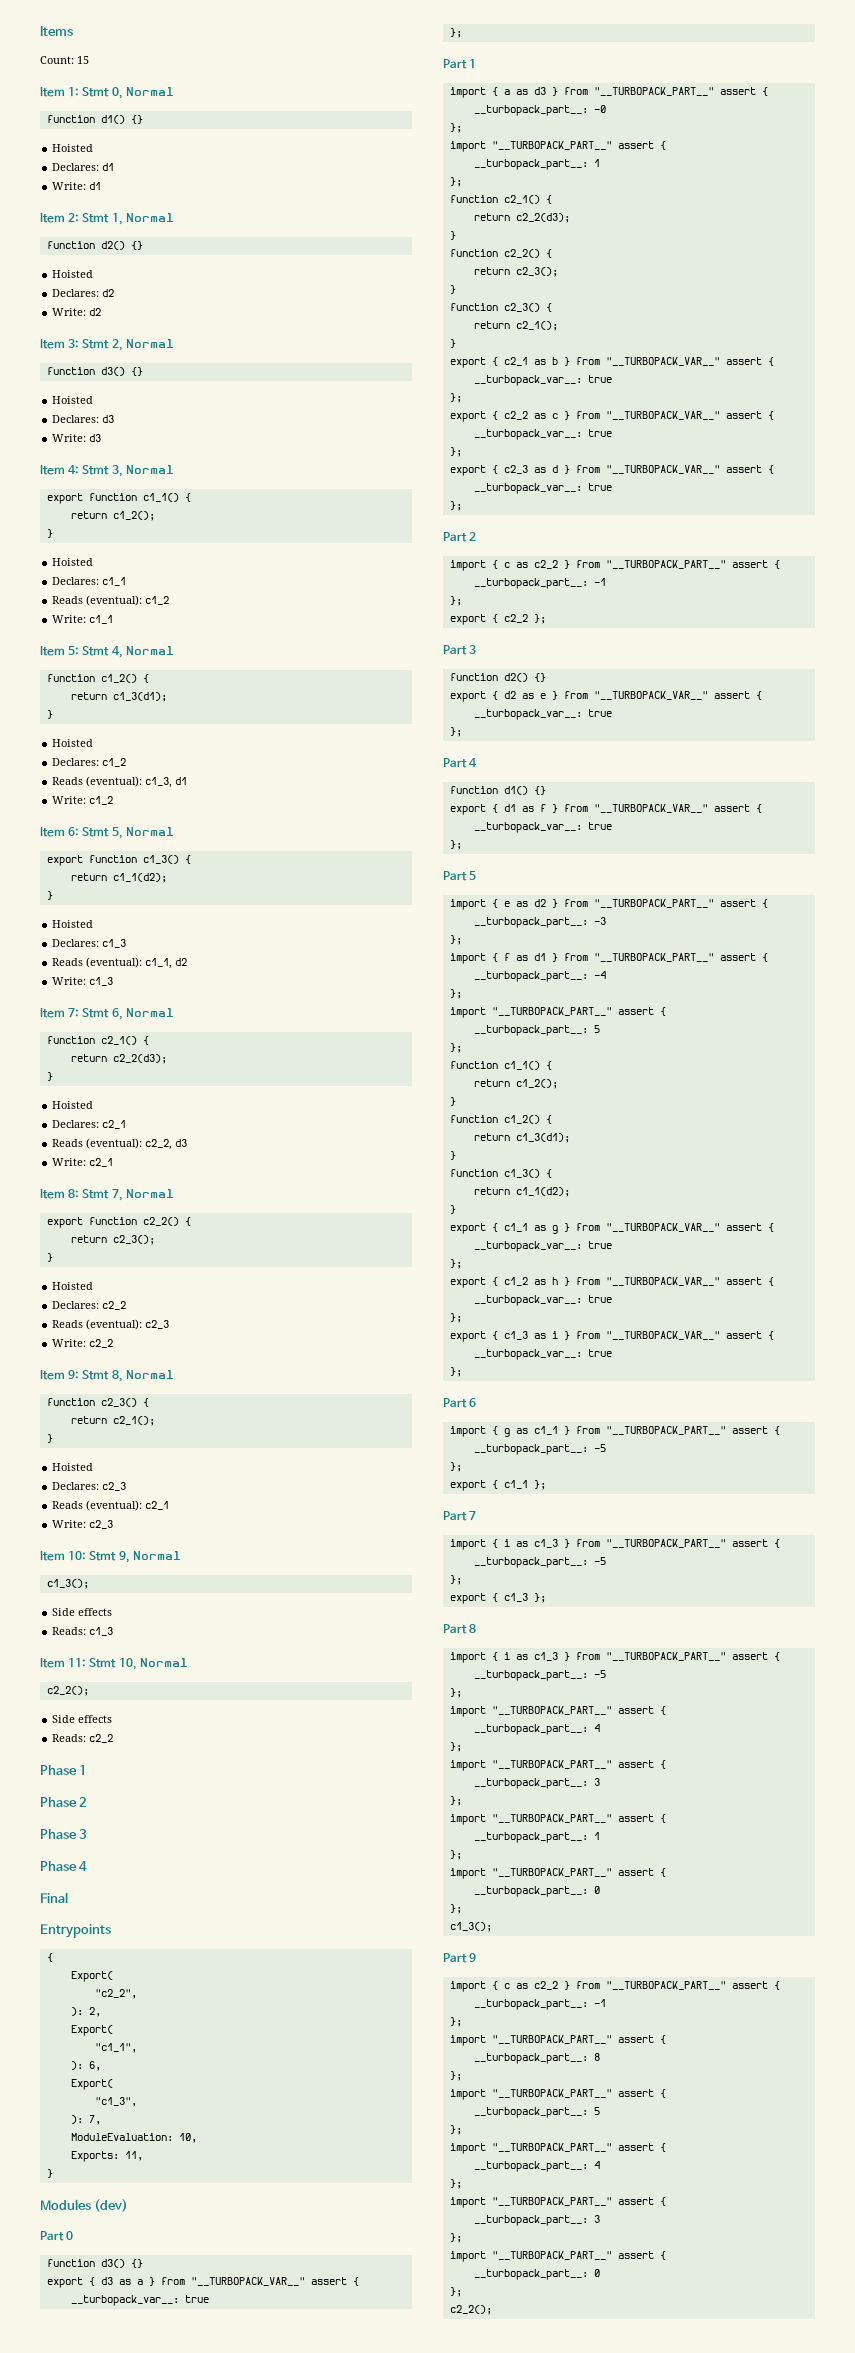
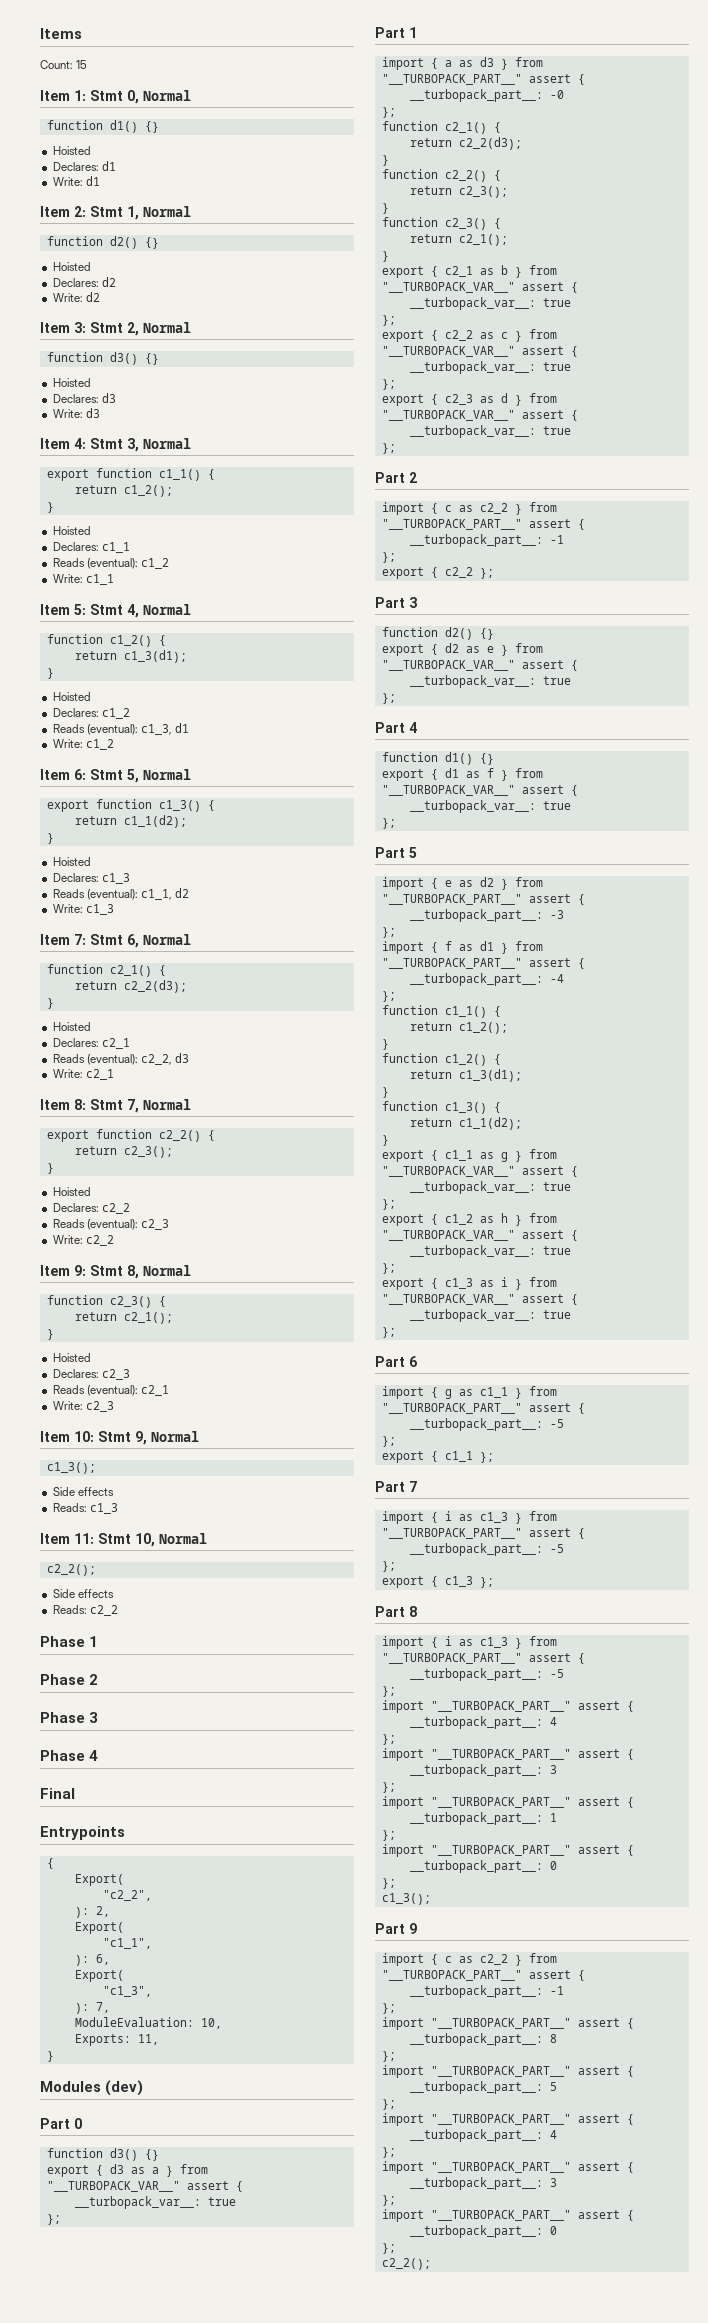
  __turbopack_part__: -0
- };
- import "__TURBOPACK_PART__" assert {
- __turbopack_part__: 1
  __turbopack_part__: -4
- };
- import "__TURBOPACK_PART__" assert {
- __turbopack_part__: 5

